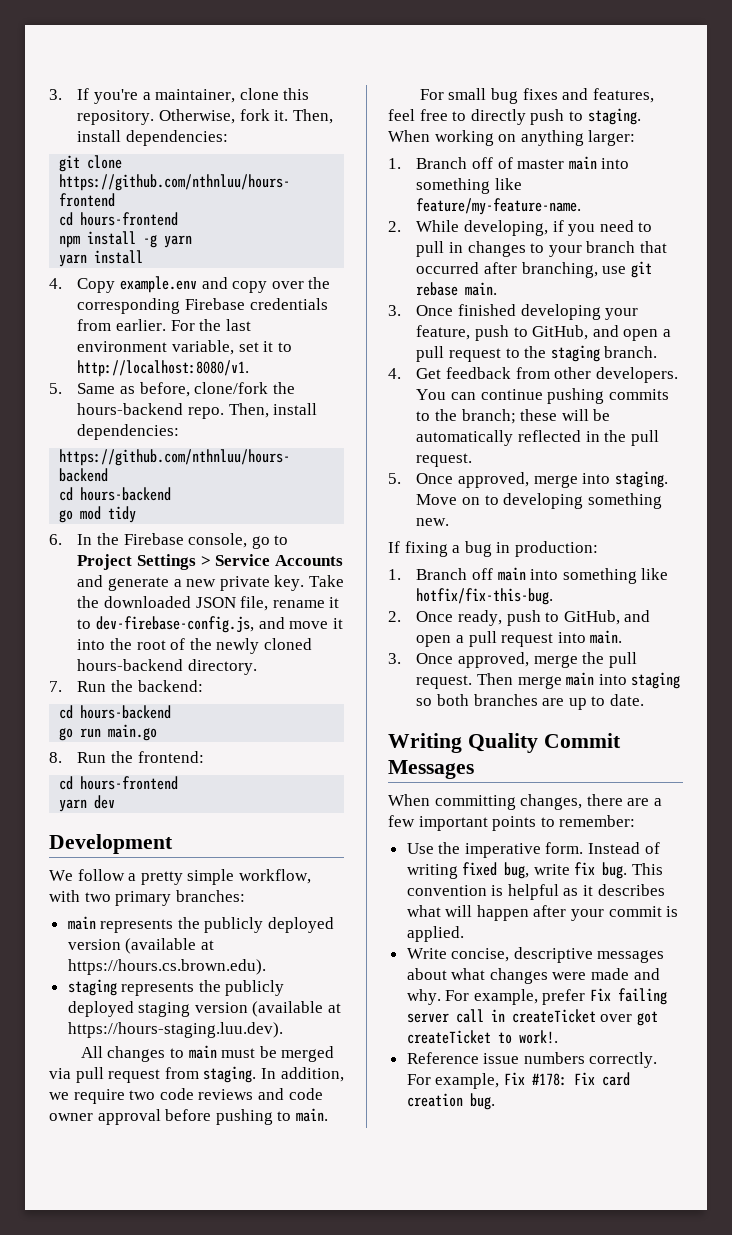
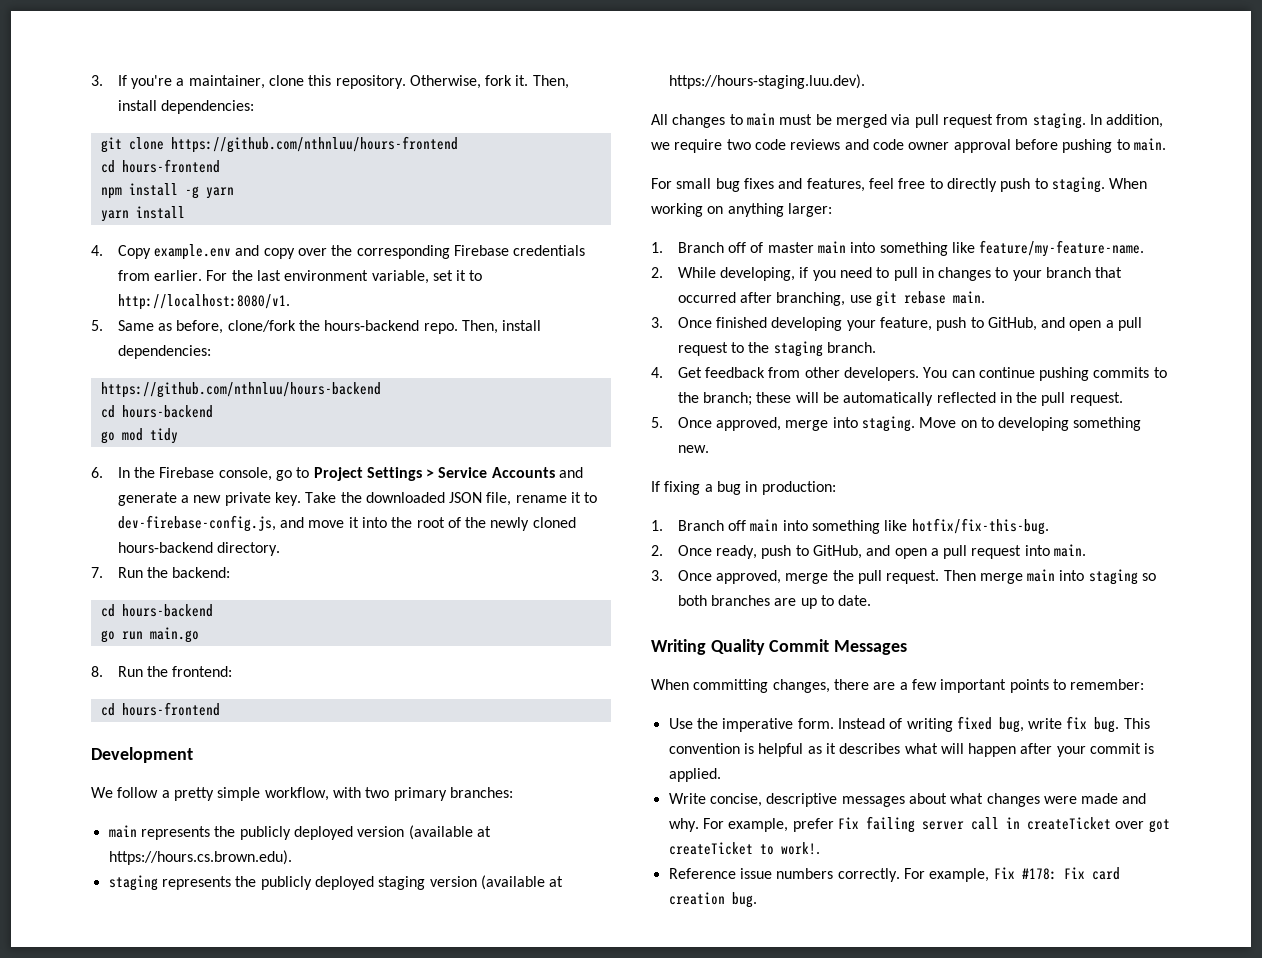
- yarn dev

